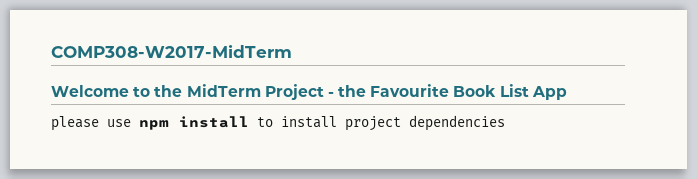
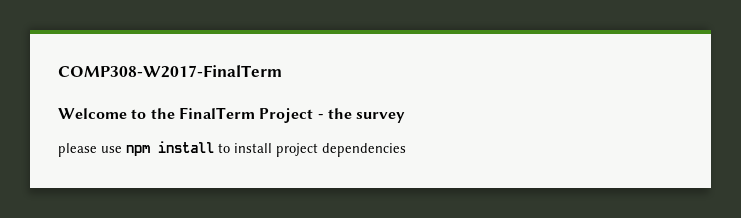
- COMP308-W2017-MidTerm
+ COMP308-W2017-FinalTerm
- Welcome to the MidTerm Project - the Favourite Book List App
+ Welcome to the FinalTerm Project - the survey

